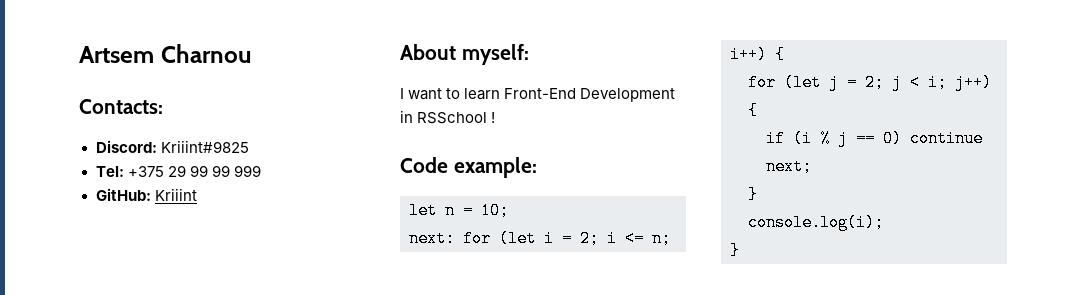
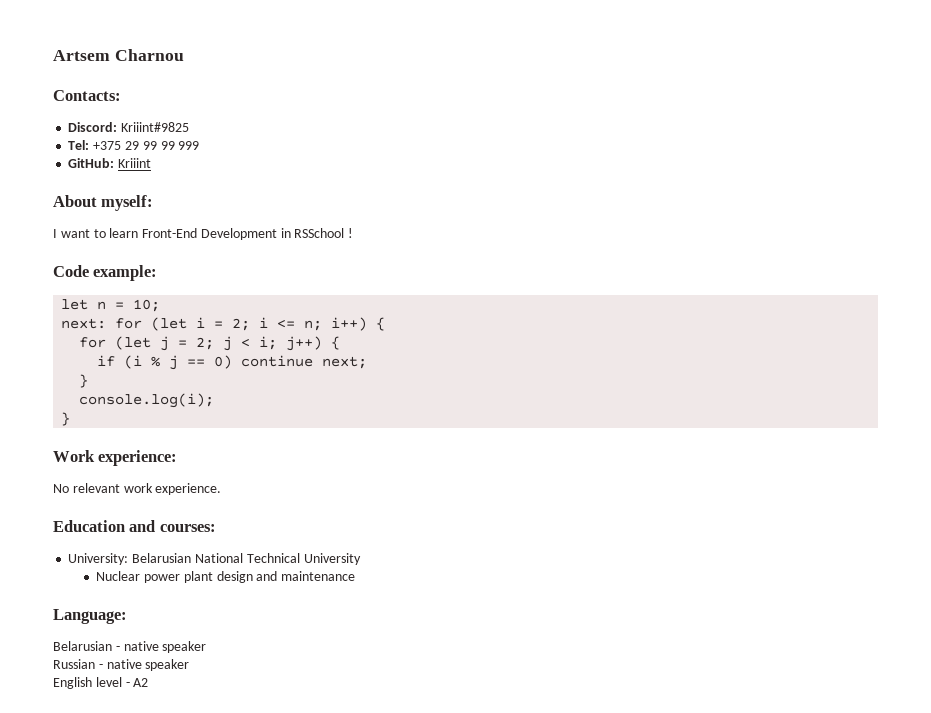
+ Work experience:
+ No relevant work experience.
+ Education and courses:
+ University: Belarusian National Technical University
+ Nuclear power plant design and maintenance
+ Language:
+ Belarusian - native speaker
+ Russian - native speaker
+ English level - A2

